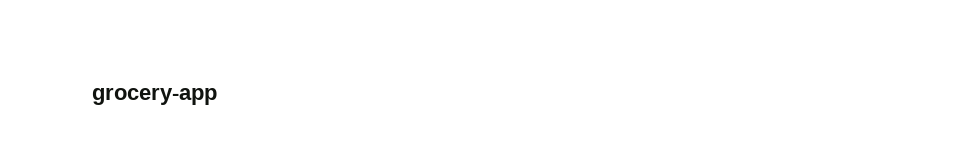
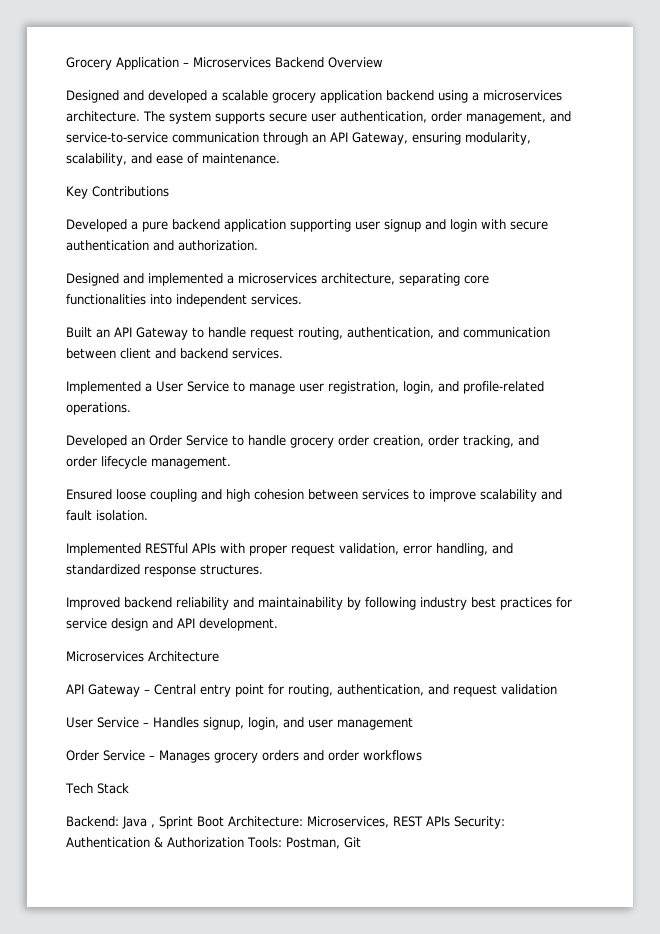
- grocery-app
+ Grocery Application – Microservices Backend Overview
+ Designed and developed a scalable grocery application backend using a microservices architecture. The system supports secure user authentication, order management, and service-to-service communication through an API Gateway, ensuring modularity, scalability, and ease of maintenance.
+ Key Contributions
+ Developed a pure backend application supporting user signup and login with secure authentication and authorization.
+ Designed and implemented a microservices architecture, separating core functionalities into independent services.
+ Built an API Gateway to handle request routing, authentication, and communication between client and backend services.
+ Implemented a User Service to manage user registration, login, and profile-related operations.
+ Developed an Order Service to handle grocery order creation, order tracking, and order lifecycle management.
+ Ensured loose coupling and high cohesion between services to improve scalability and fault isolation.
+ Implemented RESTful APIs with proper request validation, error handling, and standardized response structures.
+ Improved backend reliability and maintainability by following industry best practices for service design and API development.
+ Microservices Architecture
+ API Gateway – Central entry point for routing, authentication, and request validation
+ User Service – Handles signup, login, and user management
+ Order Service – Manages grocery orders and order workflows
+ Tech Stack
+ Backend: Java , Sprint Boot Architecture: Microservices, REST APIs Security: Authentication & Authorization Tools: Postman, Git

